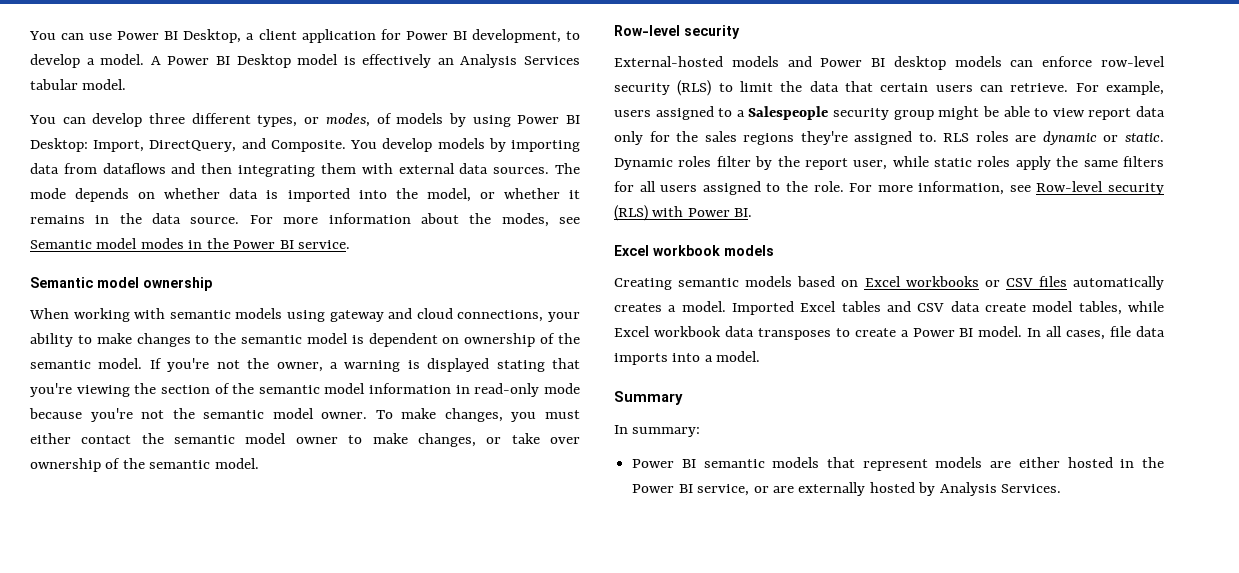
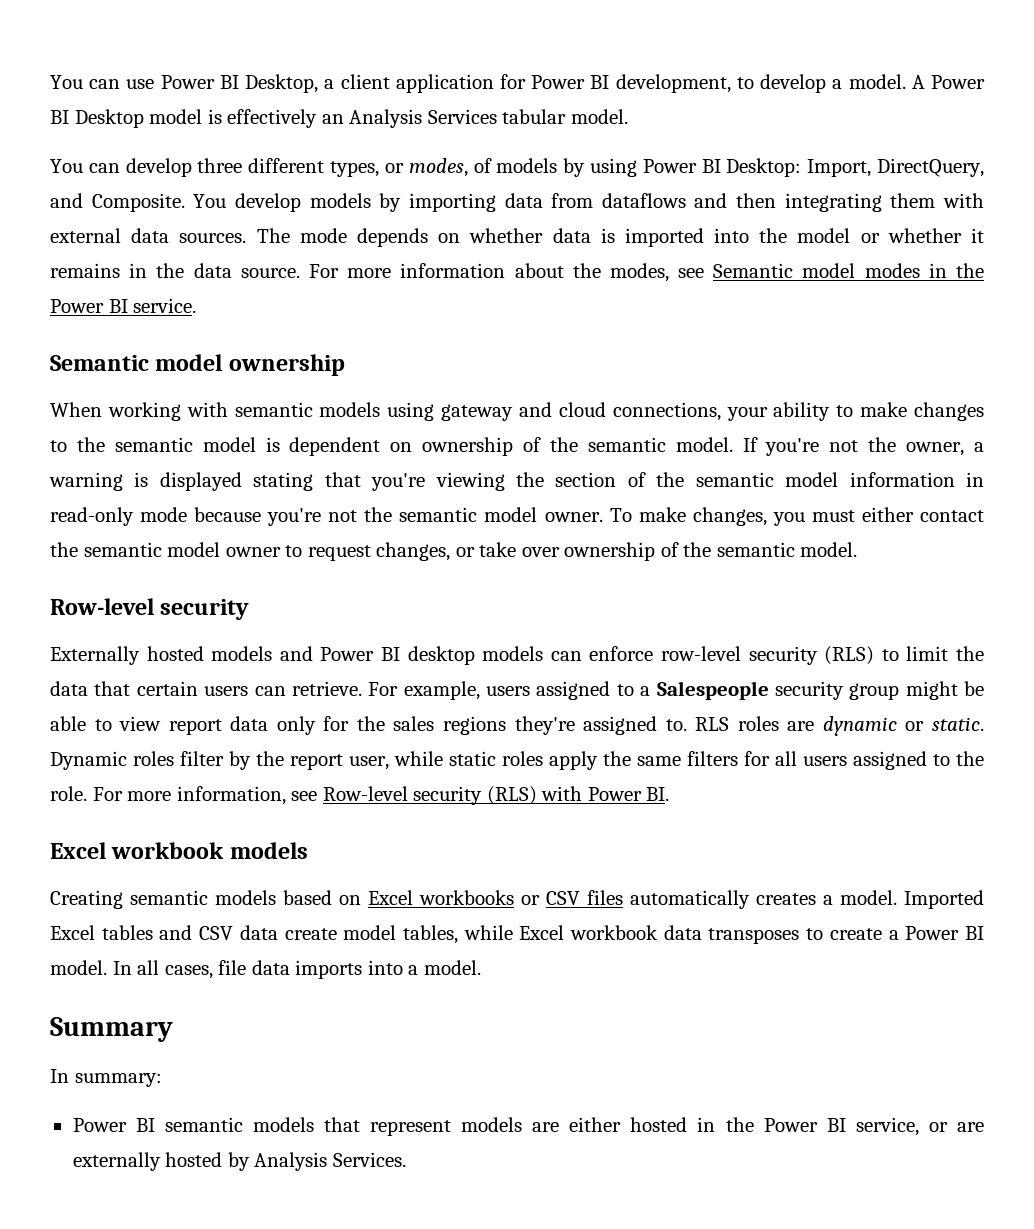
- The mode depends on whether data is imported into the model, or whether it remains in the data source.
+ The mode depends on whether data is imported into the model or whether it remains in the data source.
- To make changes, you must either contact the semantic model owner to make changes, or take over ownership of the semantic model.
+ To make changes, you must either contact the semantic model owner to request changes, or take over ownership of the semantic model.
- External-hosted models and Power BI desktop models can enforce row-level security (RLS) to limit the data that certain users can retrieve.
+ Externally hosted models and Power BI desktop models can enforce row-level security (RLS) to limit the data that certain users can retrieve.

